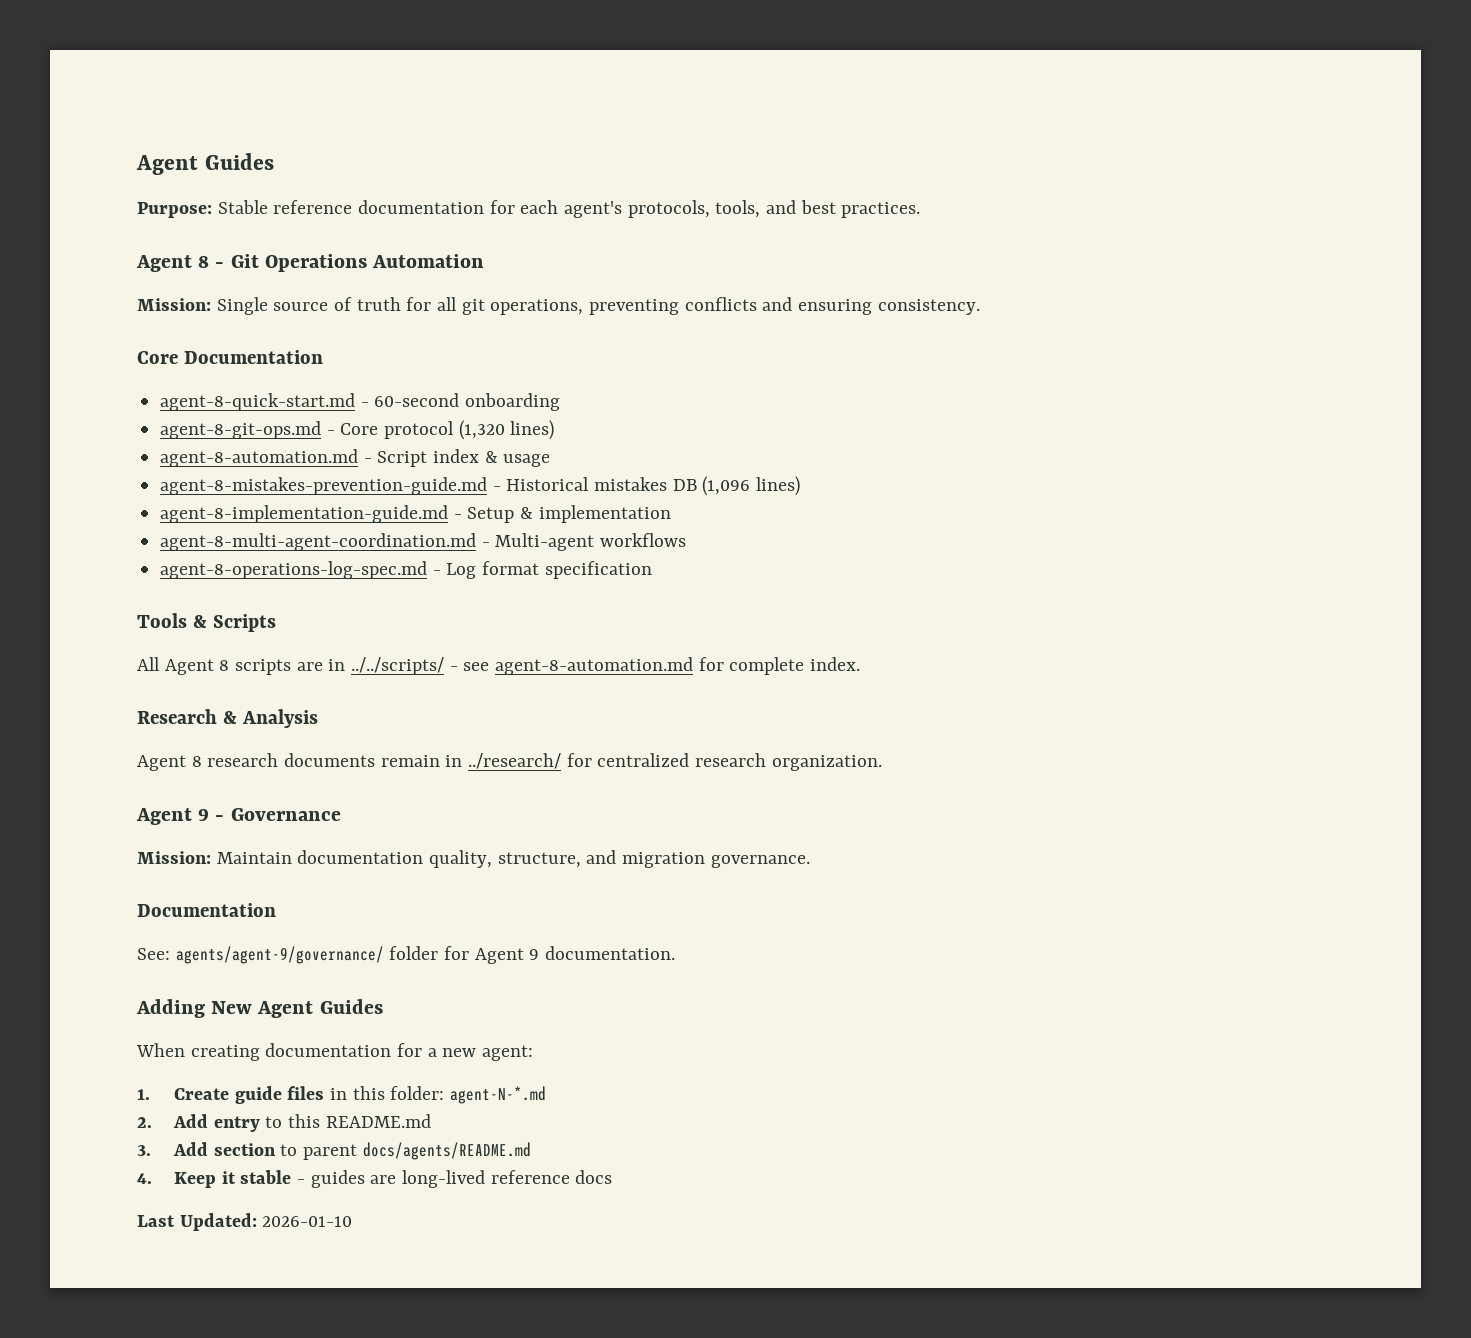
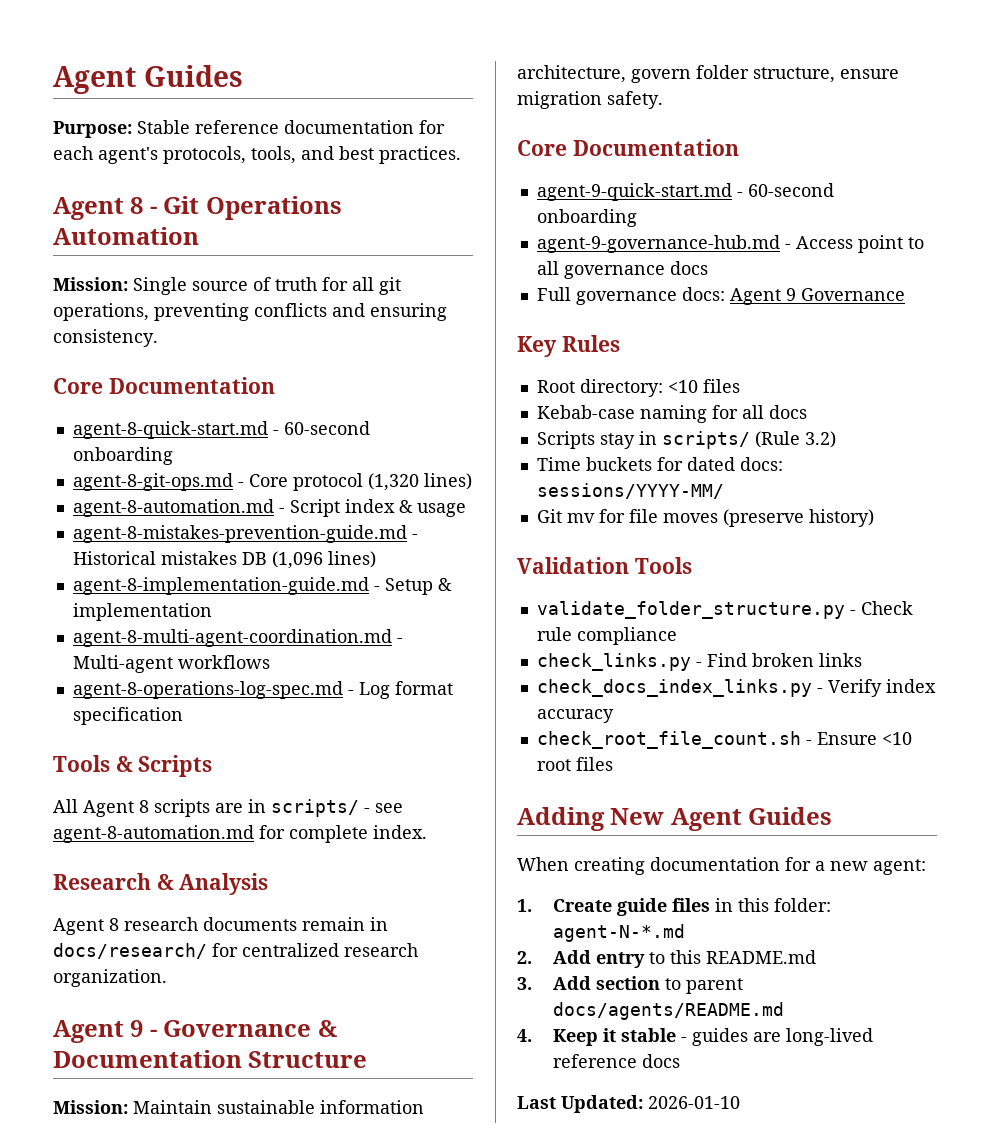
- All Agent 8 scripts are in ../../scripts/ - see agent-8-automation.md for complete index.
+ All Agent 8 scripts are in scripts/ - see agent-8-automation.md for complete index.
- Agent 8 research documents remain in ../research/ for centralized research organization.
+ Agent 8 research documents remain in docs/research/ for centralized research organization.
- Agent 9 - Governance
+ Agent 9 - Governance & Documentation Structure
- Mission: Maintain documentation quality, structure, and migration governance.
- Documentation
- See: agents/agent-9/governance/ folder for Agent 9 documentation.
+ Mission: Maintain sustainable information architecture, govern folder structure, ensure migration safety.
+ Core Documentation
+ agent-9-quick-start.md - 60-second onboarding
+ agent-9-governance-hub.md - Access point to all governance docs
+ Full governance docs: Agent 9 Governance
+ Key Rules
+ Root directory: <10 files
+ Kebab-case naming for all docs
+ Scripts stay in scripts/ (Rule 3.2)
+ Time buckets for dated docs: sessions/YYYY-MM/
+ Git mv for file moves (preserve history)
+ Validation Tools
+ validate_folder_structure.py - Check rule compliance
+ check_links.py - Find broken links
+ check_docs_index_links.py - Verify index accuracy
+ check_root_file_count.sh - Ensure <10 root files

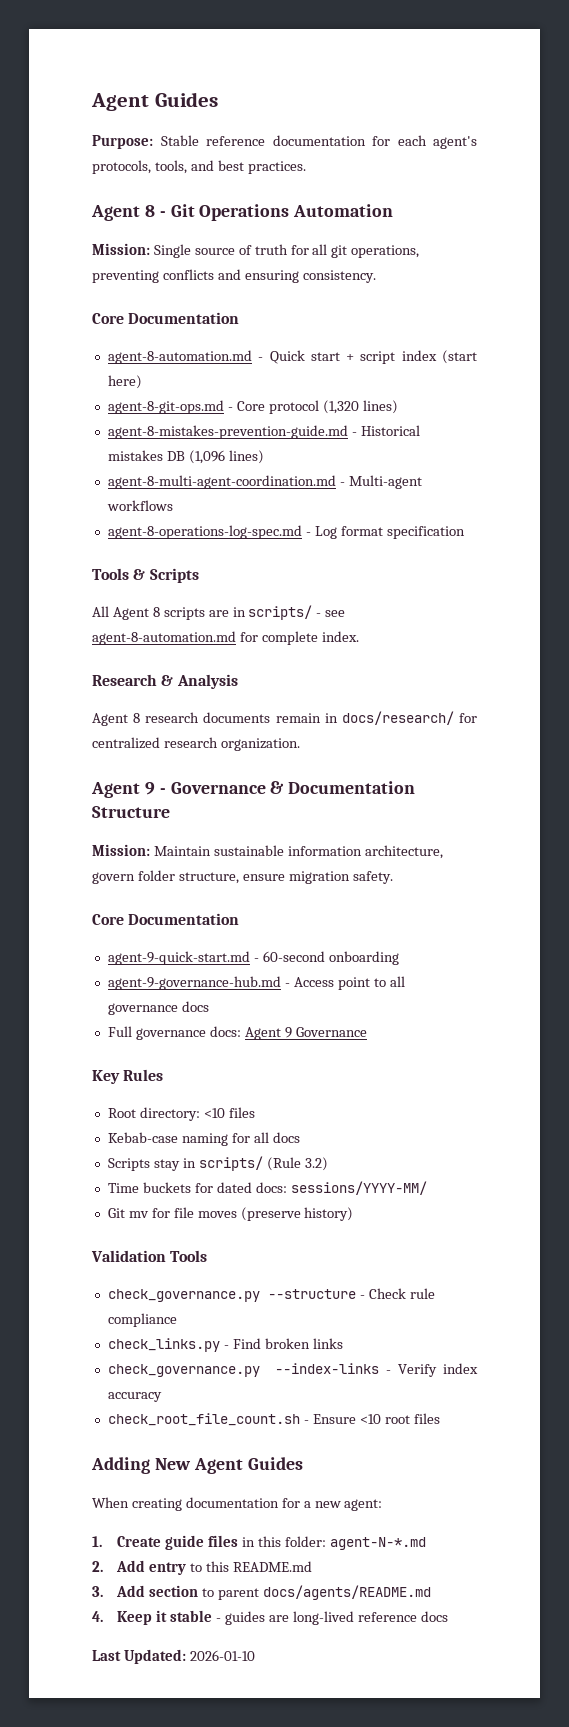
- agent-8-quick-start.md - 60-second onboarding
+ agent-8-automation.md - Quick start + script index (start here)
- agent-8-automation.md - Script index & usage
- agent-8-implementation-guide.md - Setup & implementation
- validate_folder_structure.py - Check rule compliance
+ check_governance.py --structure - Check rule compliance
- check_docs_index_links.py - Verify index accuracy
+ check_governance.py --index-links - Verify index accuracy

